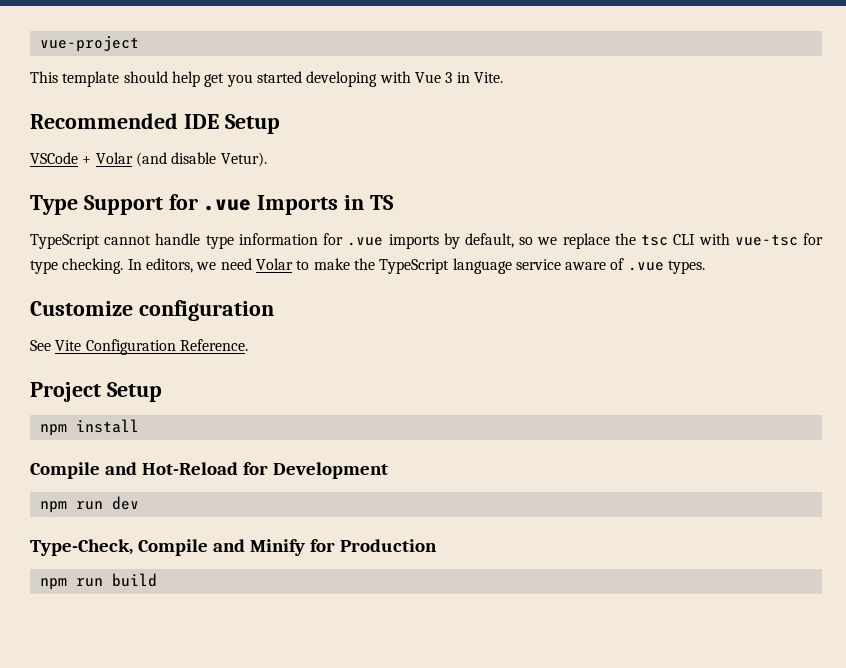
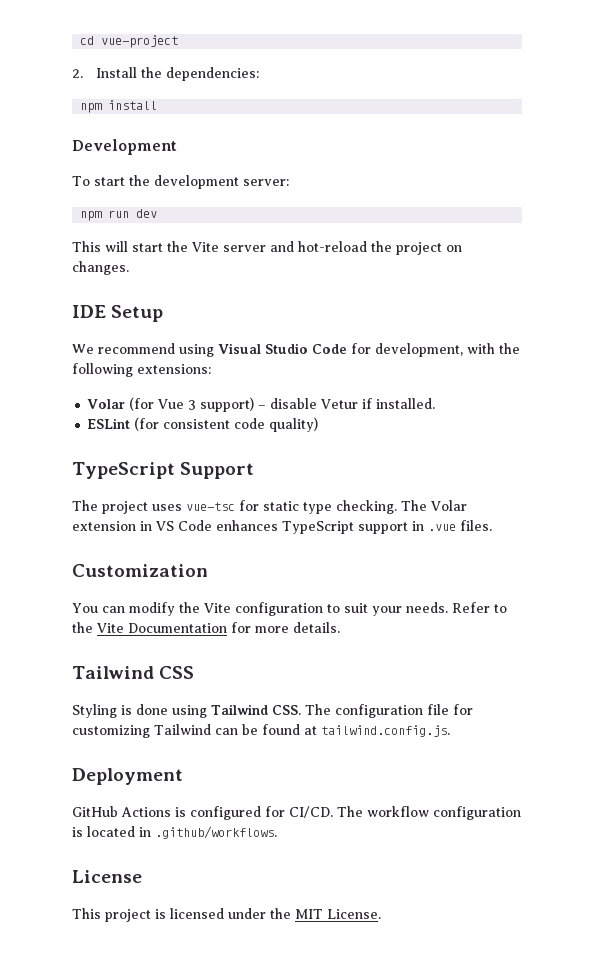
- vue-project
+ cd vue-project
- This template should help get you started developing with Vue 3 in Vite.
- Recommended IDE Setup
- VSCode + Volar (and disable Vetur).
- Type Support for .vue Imports in TS
- TypeScript cannot handle type information for .vue imports by default, so we replace the tsc CLI with vue-tsc for type checking. In editors, we need Volar to make the TypeScript language service aware of .vue types.
- Customize configuration
- See Vite Configuration Reference.
- Project Setup
+ 2. Install the dependencies:
  npm install
- Compile and Hot-Reload for Development
+ Development
+ To start the development server:
  npm run dev
- Type-Check, Compile and Minify for Production
- npm run build
+ This will start the Vite server and hot-reload the project on changes.
+ IDE Setup
+ We recommend using Visual Studio Code for development, with the following extensions:
+ Volar (for Vue 3 support) – disable Vetur if installed.
+ ESLint (for consistent code quality)
+ TypeScript Support
+ The project uses vue-tsc for static type checking. The Volar extension in VS Code enhances TypeScript support in .vue files.
+ Customization
+ You can modify the Vite configuration to suit your needs. Refer to the Vite Documentation for more details.
+ Tailwind CSS
+ Styling is done using Tailwind CSS. The configuration file for customizing Tailwind can be found at tailwind.config.js.
+ Deployment
+ GitHub Actions is configured for CI/CD. The workflow configuration is located in .github/workflows.
+ License
+ This project is licensed under the MIT License.

